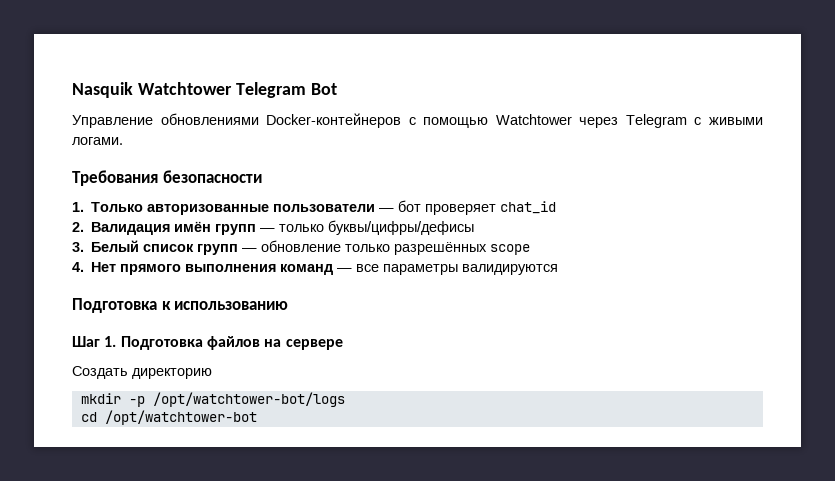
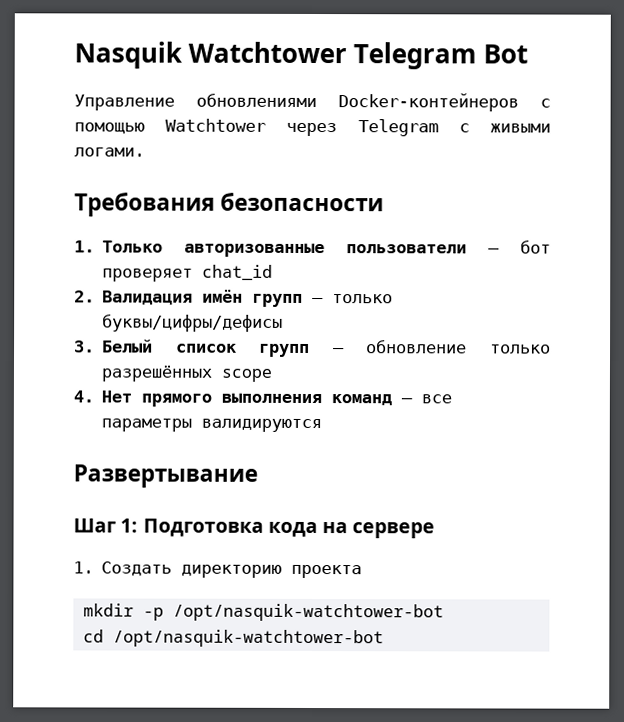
- Подготовка к использованию
- Шаг 1. Подготовка файлов на сервере
+ Развертывание
+ Шаг 1: Подготовка кода на сервере
- Создать директорию
+ 1. Создать директорию проекта
- mkdir -p /opt/watchtower-bot/logs
+ mkdir -p /opt/nasquik-watchtower-bot
- cd /opt/watchtower-bot
+ cd /opt/nasquik-watchtower-bot

